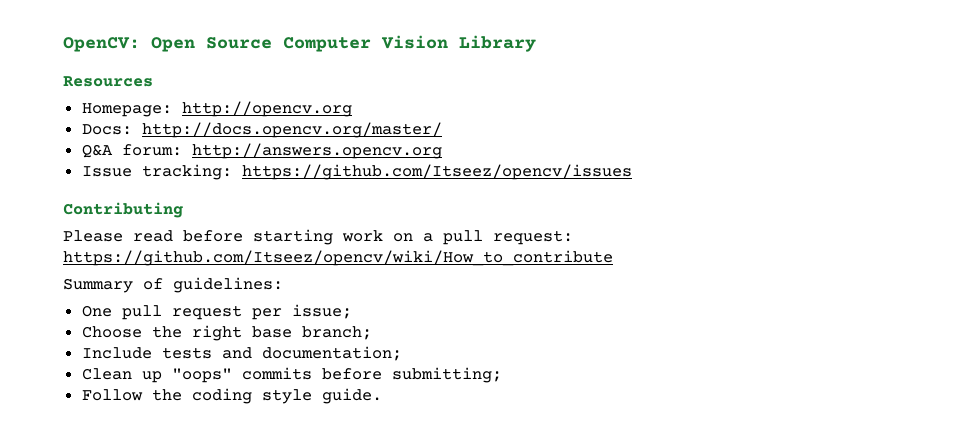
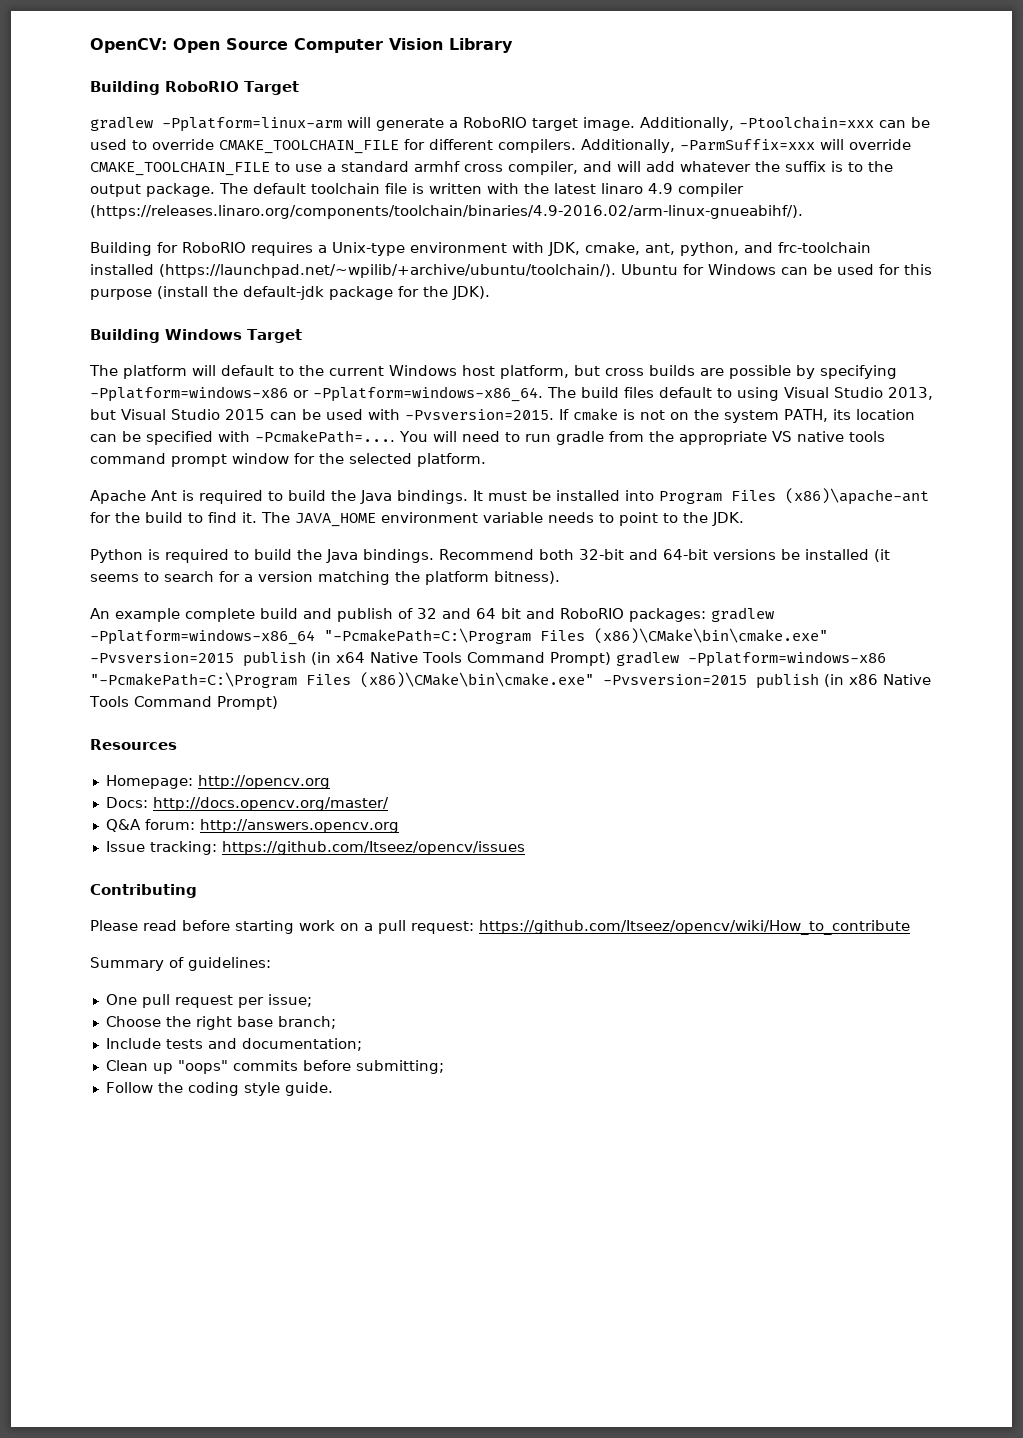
+ Building RoboRIO Target
+ gradlew -Pplatform=linux-arm will generate a RoboRIO target image. Additionally, -Ptoolchain=xxx can be used to override CMAKE_TOOLCHAIN_FILE for different compilers. Additionally, -ParmSuffix=xxx will override CMAKE_TOOLCHAIN_FILE to use a standard armhf cross compiler, and will add whatever the suffix is to the output package. The default toolchain file is written with the latest linaro 4.9 compiler (https://releases.linaro.org/components/toolchain/binaries/4.9-2016.02/arm-linux-gnueabihf/).
+ Building for RoboRIO requires a Unix-type environment with JDK, cmake, ant, python, and frc-toolchain installed (https://launchpad.net/~wpilib/+archive/ubuntu/toolchain/). Ubuntu for Windows can be used for this purpose (install the default-jdk package for the JDK).
+ Building Windows Target
+ The platform will default to the current Windows host platform, but cross builds are possible by specifying -Pplatform=windows-x86 or -Pplatform=windows-x86_64. The build files default to using Visual Studio 2013, but Visual Studio 2015 can be used with -Pvsversion=2015. If cmake is not on the system PATH, its location can be specified with -PcmakePath=.... You will need to run gradle from the appropriate VS native tools command prompt window for the selected platform.
+ Apache Ant is required to build the Java bindings. It must be installed into Program Files (x86)\apache-ant for the build to find it. The JAVA_HOME environment variable needs to point to the JDK.
+ Python is required to build the Java bindings. Recommend both 32-bit and 64-bit versions be installed (it seems to search for a version matching the platform bitness).
+ An example complete build and publish of 32 and 64 bit and RoboRIO packages: gradlew -Pplatform=windows-x86_64 "-PcmakePath=C:\Program Files (x86)\CMake\bin\cmake.exe" -Pvsversion=2015 publish (in x64 Native Tools Command Prompt) gradlew -Pplatform=windows-x86 "-PcmakePath=C:\Program Files (x86)\CMake\bin\cmake.exe" -Pvsversion=2015 publish (in x86 Native Tools Command Prompt)

